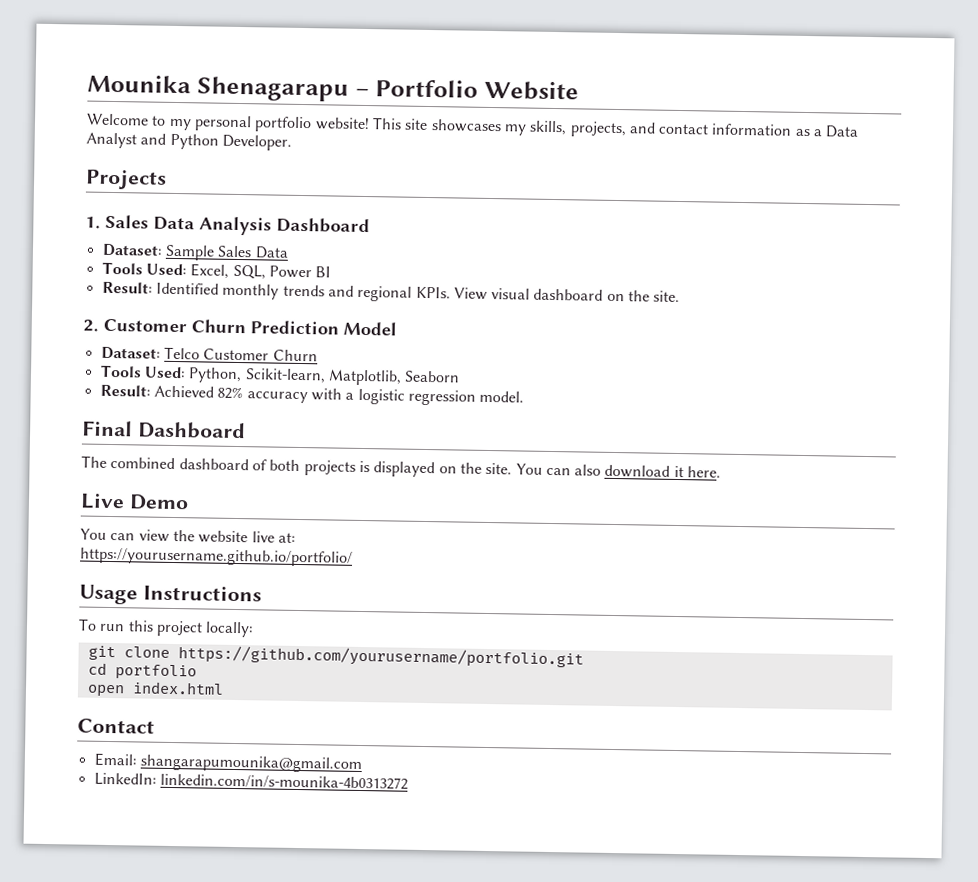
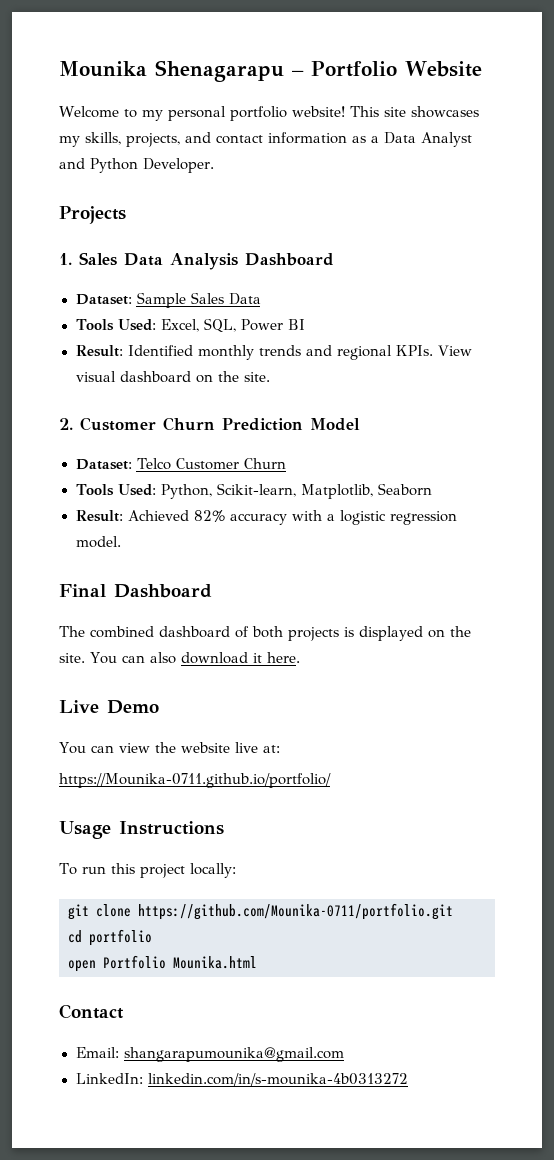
- https://yourusername.github.io/portfolio/
+ https://Mounika-0711.github.io/portfolio/
- git clone https://github.com/yourusername/portfolio.git
+ git clone https://github.com/Mounika-0711/portfolio.git
- open index.html
+ open Portfolio Mounika.html

